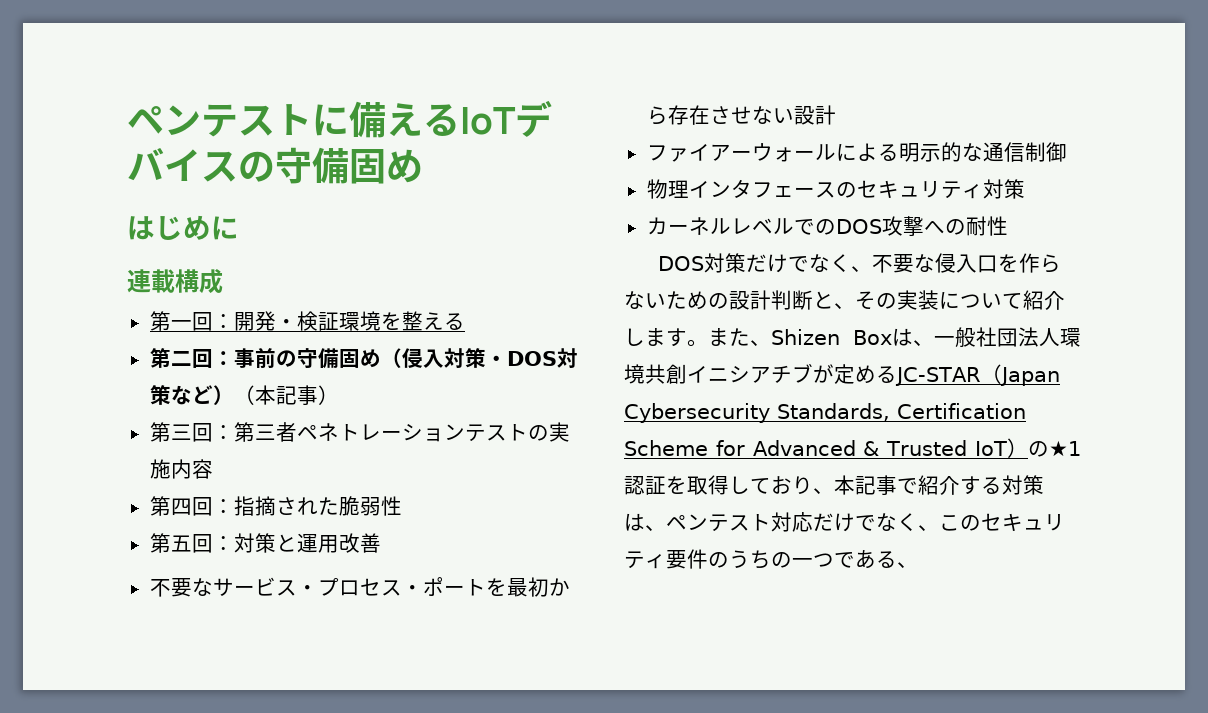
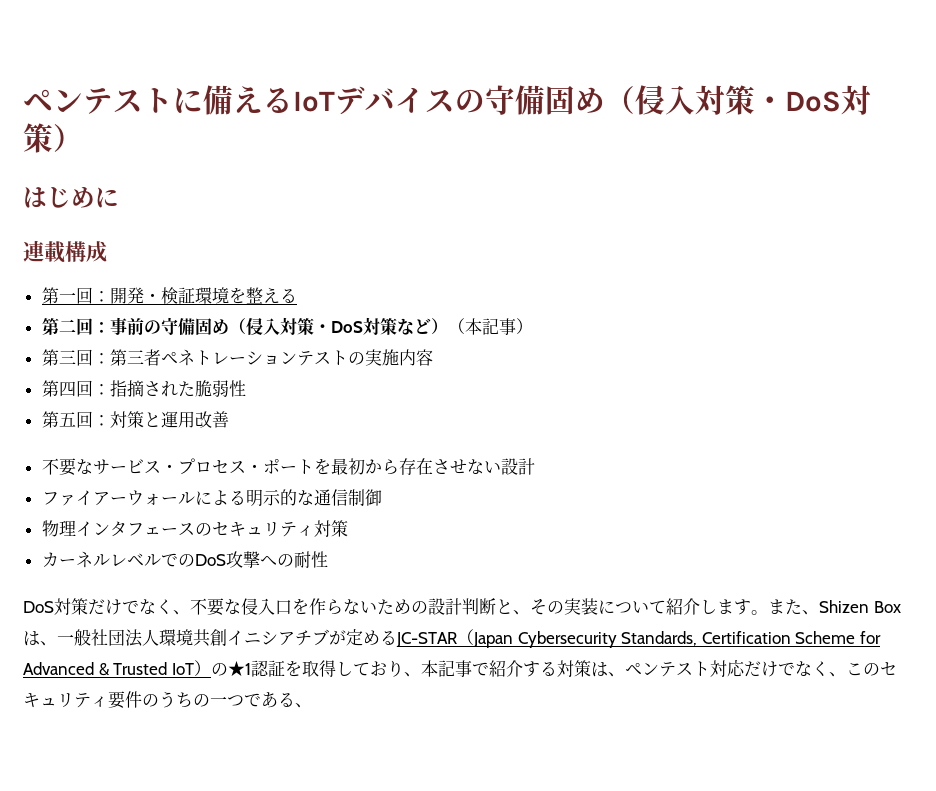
- ペンテストに備えるIoTデバイスの守備固め
+ ペンテストに備えるIoTデバイスの守備固め（侵入対策・DoS対策）
- 第二回：事前の守備固め（侵入対策・DOS対策など）（本記事）
+ 第二回：事前の守備固め（侵入対策・DoS対策など）（本記事）
- カーネルレベルでのDOS攻撃への耐性
+ カーネルレベルでのDoS攻撃への耐性
- DOS対策だけでなく、不要な侵入口を作らないための設計判断と、その実装について紹介します。
+ DoS対策だけでなく、不要な侵入口を作らないための設計判断と、その実装について紹介します。

